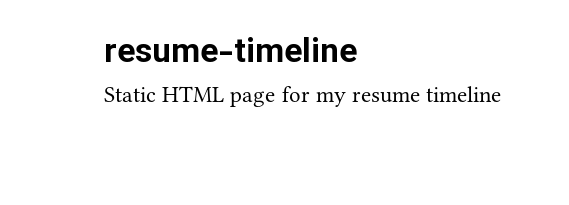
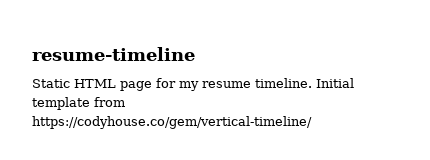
- Static HTML page for my resume timeline
+ Static HTML page for my resume timeline. Initial template from https://codyhouse.co/gem/vertical-timeline/

